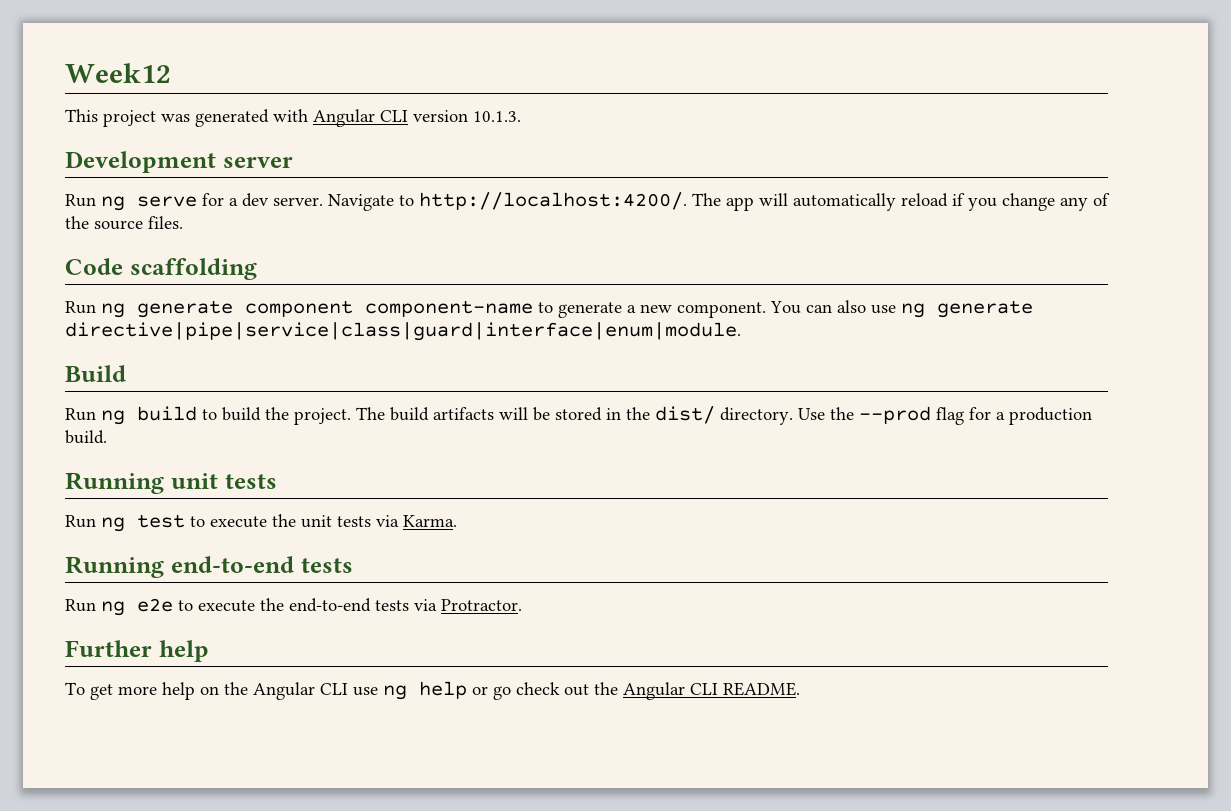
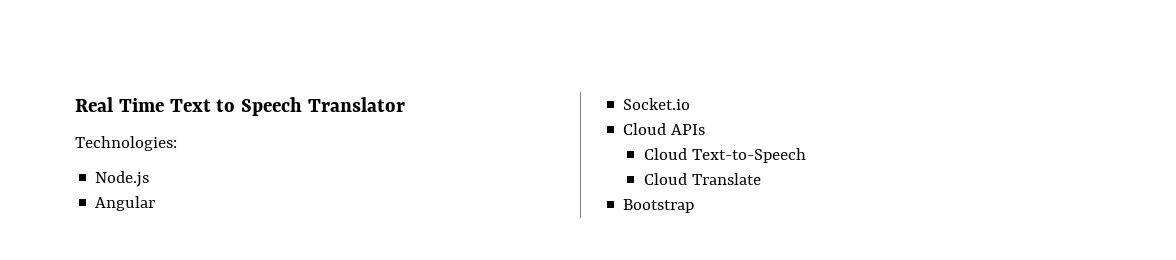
- Week12
- This project was generated with Angular CLI version 10.1.3.
- Development server
- Run ng serve for a dev server. Navigate to http://localhost:4200/. The app will automatically reload if you change any of the source files.
- Code scaffolding
- Run ng generate component component-name to generate a new component. You can also use ng generate directive|pipe|service|class|guard|interface|enum|module.
- Build
- Run ng build to build the project. The build artifacts will be stored in the dist/ directory. Use the --prod flag for a production build.
- Running unit tests
- Run ng test to execute the unit tests via Karma.
- Running end-to-end tests
- Run ng e2e to execute the end-to-end tests via Protractor.
- Further help
- To get more help on the Angular CLI use ng help or go check out the Angular CLI README.
+ Real Time Text to Speech Translator
+ Technologies:
+ Node.js
+ Angular
+ Socket.io
+ Cloud APIs
+ Cloud Text-to-Speech
+ Cloud Translate
+ Bootstrap

